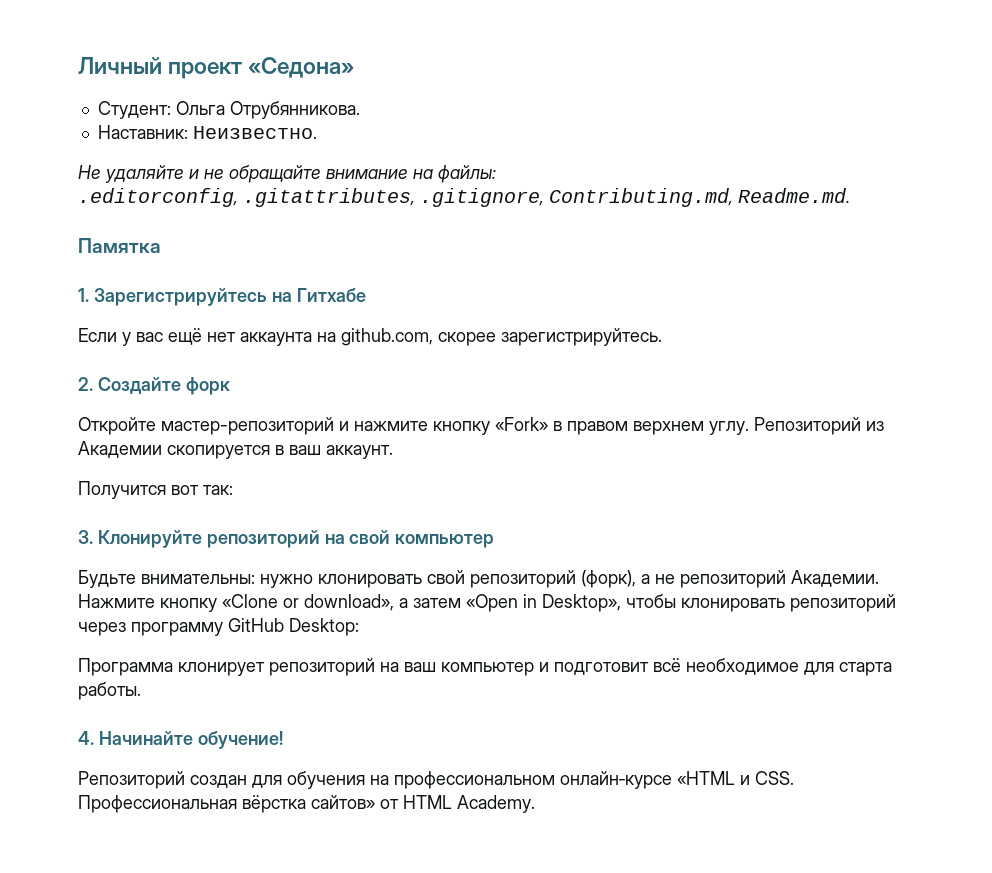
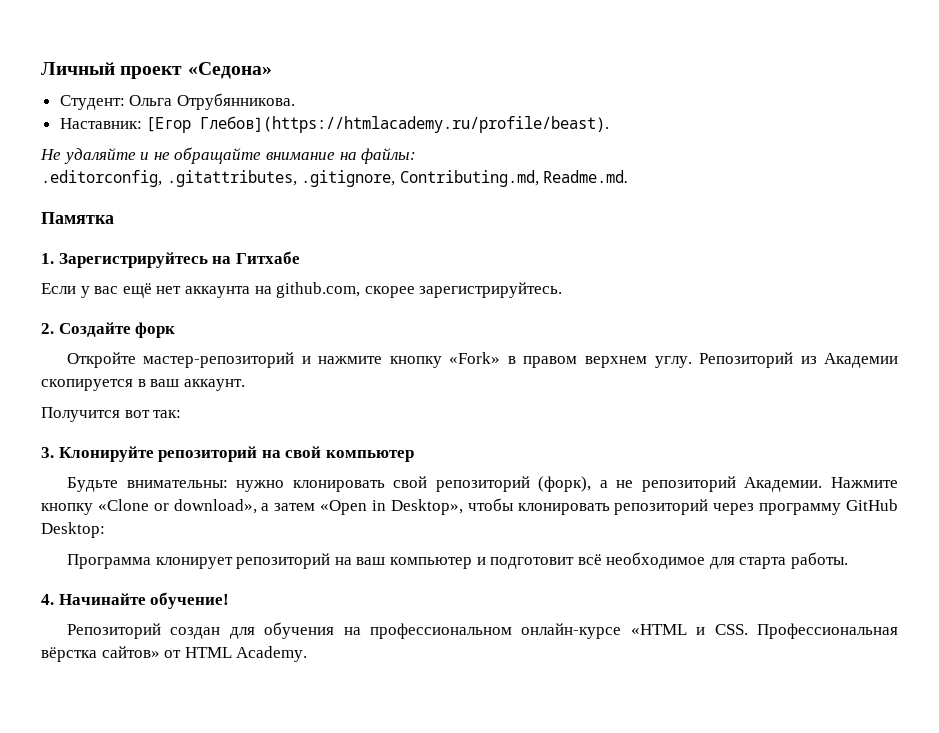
- Наставник: Неизвестно.
+ Наставник: [Егор Глебов](https://htmlacademy.ru/profile/beast).

